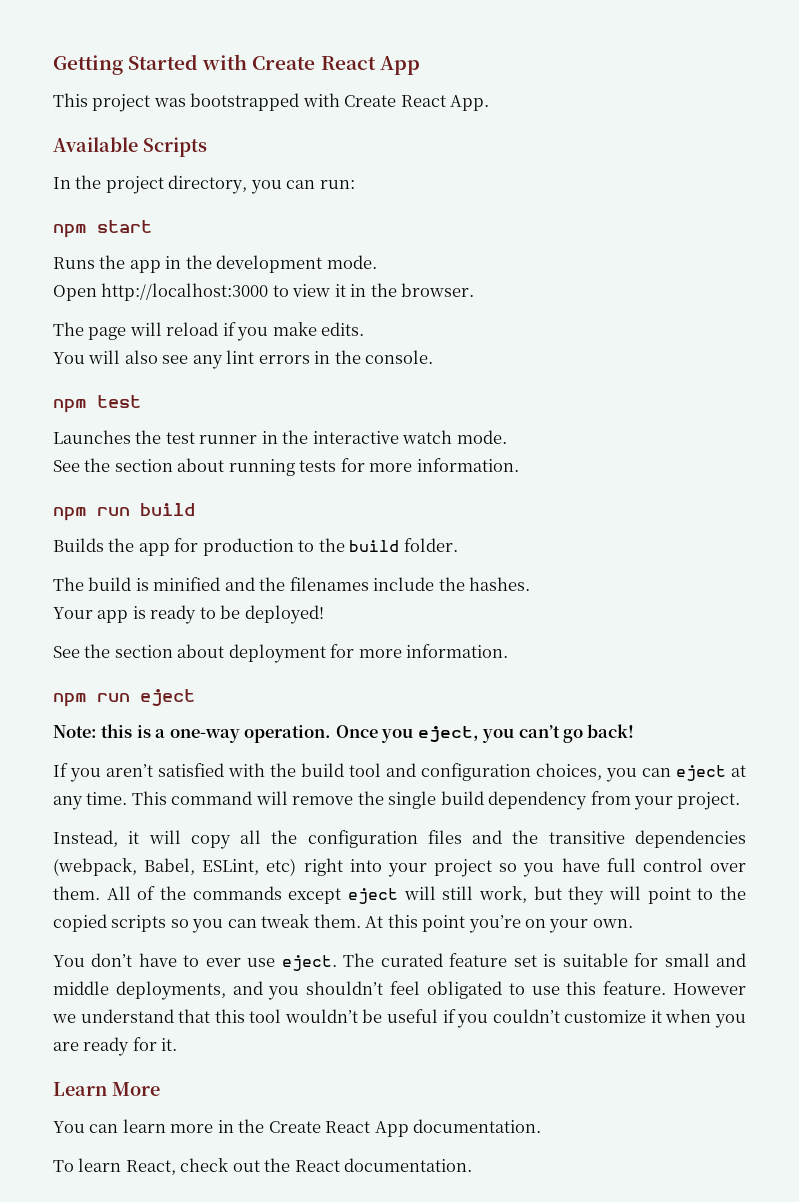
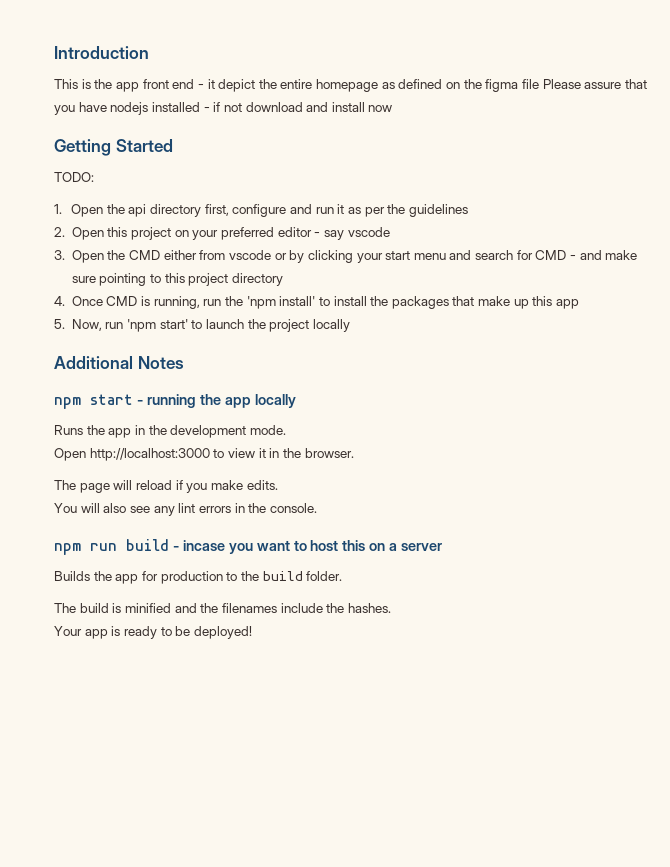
- Getting Started with Create React App
- This project was bootstrapped with Create React App.
- Available Scripts
- In the project directory, you can run:
- npm start
+ Introduction
+ This is the app front end - it depict the entire homepage as defined on the figma file Please assure that you have nodejs installed - if not download and install now
+ Getting Started
+ TODO:
+ 1. Open the api directory first, configure and run it as per the guidelines
+ 2. Open this project on your preferred editor - say vscode
+ 3. Open the CMD either from vscode or by clicking your start menu and search for CMD - and make sure pointing to this project directory
+ 4. Once CMD is running, run the 'npm install' to install the packages that make up this app
+ 5. Now, run 'npm start' to launch the project locally
+ Additional Notes
+ npm start - running the app locally
- npm test
- Launches the test runner in the interactive watch mode.
- See the section about running tests for more information.
- npm run build
+ npm run build - incase you want to host this on a server
- See the section about deployment for more information.
- npm run eject
- Note: this is a one-way operation. Once you eject, you can’t go back!
- If you aren’t satisfied with the build tool and configuration choices, you can eject at any time. This command will remove the single build dependency from your project.
- Instead, it will copy all the configuration files and the transitive dependencies (webpack, Babel, ESLint, etc) right into your project so you have full control over them. All of the commands except eject will still work, but they will point to the copied scripts so you can tweak them. At this point you’re on your own.
- You don’t have to ever use eject. The curated feature set is suitable for small and middle deployments, and you shouldn’t feel obligated to use this feature. However we understand that this tool wouldn’t be useful if you couldn’t customize it when you are ready for it.
- Learn More
- You can learn more in the Create React App documentation.
- To learn React, check out the React documentation.

